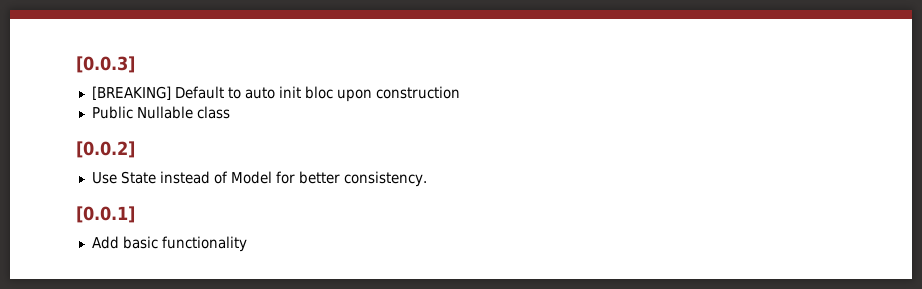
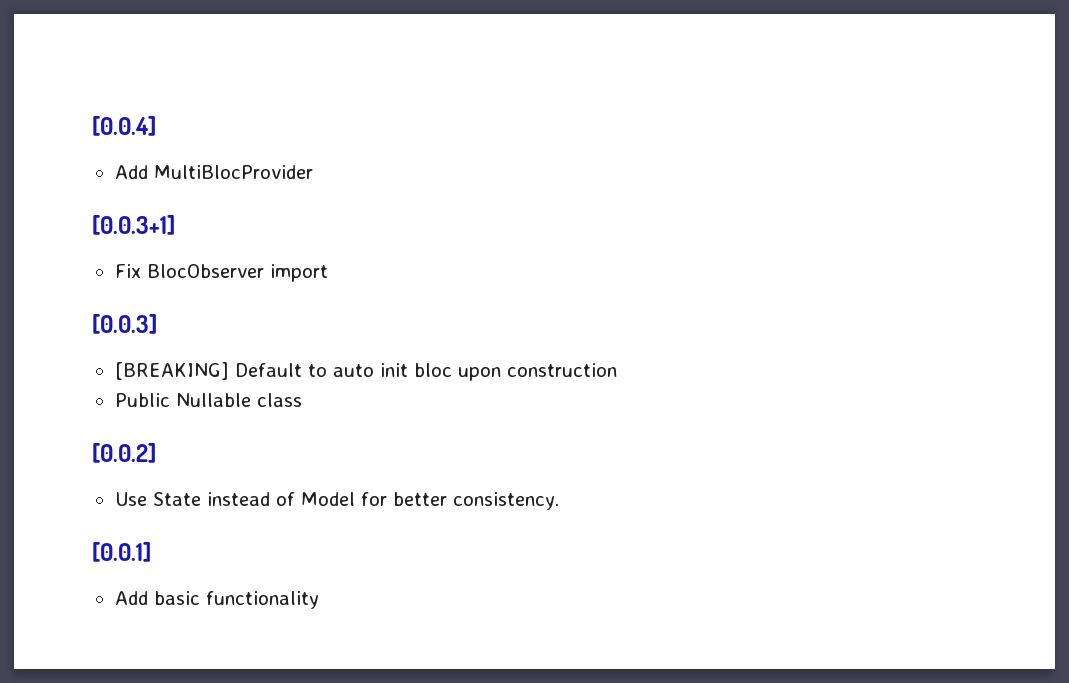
+ [0.0.4]
+ Add MultiBlocProvider
+ [0.0.3+1]
+ Fix BlocObserver import

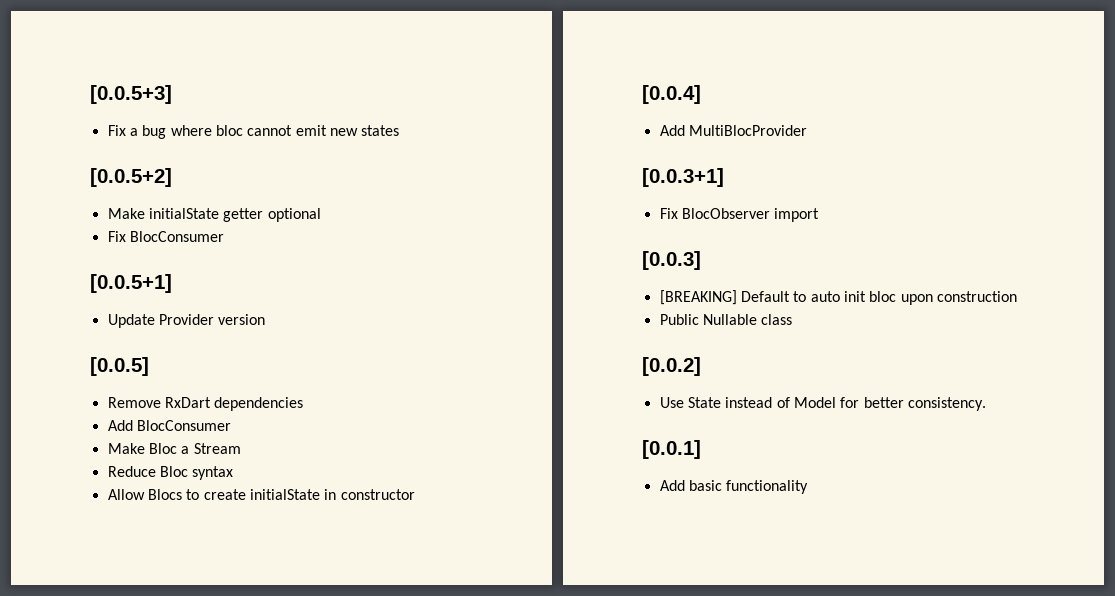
+ [0.0.5+3]
+ Fix a bug where bloc cannot emit new states
+ [0.0.5+2]
+ Make initialState getter optional
+ Fix BlocConsumer
+ [0.0.5+1]
+ Update Provider version
+ [0.0.5]
+ Remove RxDart dependencies
+ Add BlocConsumer
+ Make Bloc a Stream
+ Reduce Bloc syntax
+ Allow Blocs to create initialState in constructor

